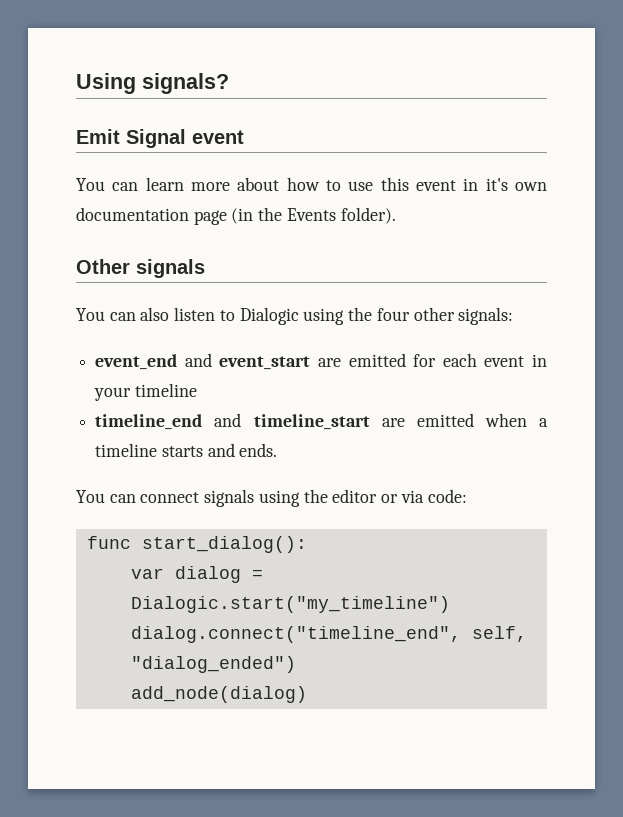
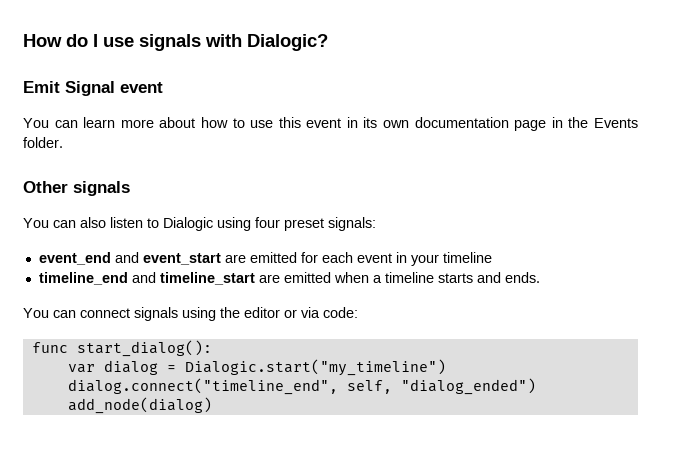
- Using signals?
+ How do I use signals with Dialogic?
- You can learn more about how to use this event in it's own documentation page (in the Events folder).
+ You can learn more about how to use this event in its own documentation page in the Events folder.
- You can also listen to Dialogic using the four other signals:
+ You can also listen to Dialogic using four preset signals:

